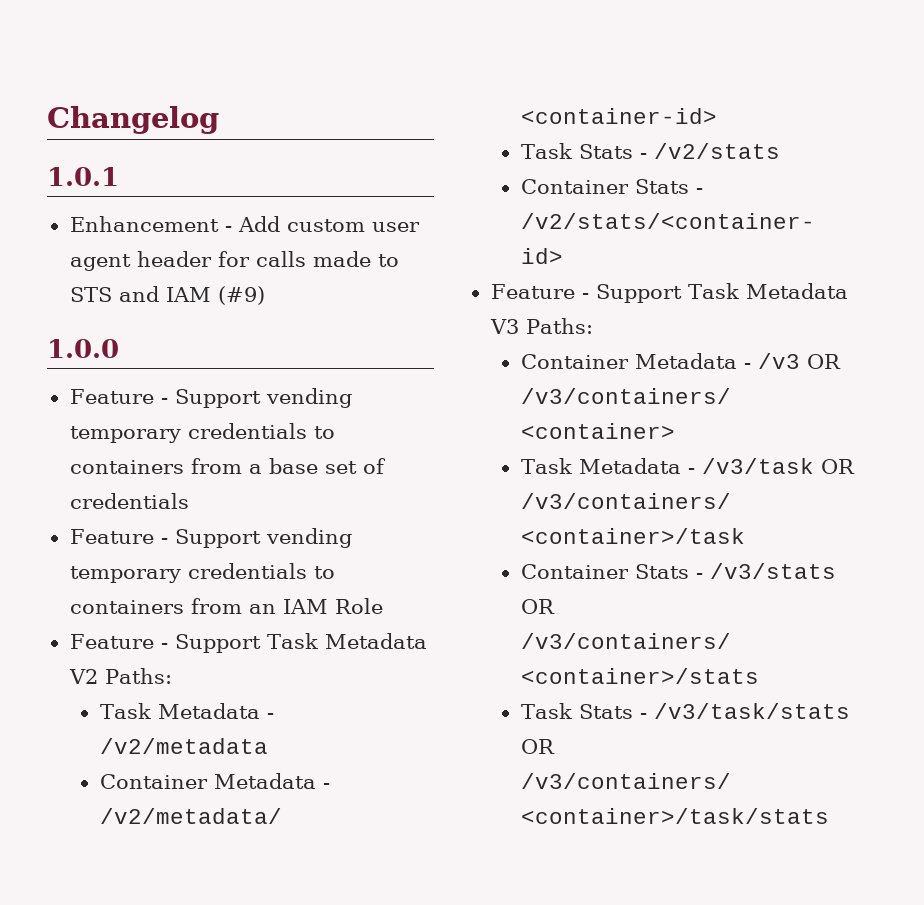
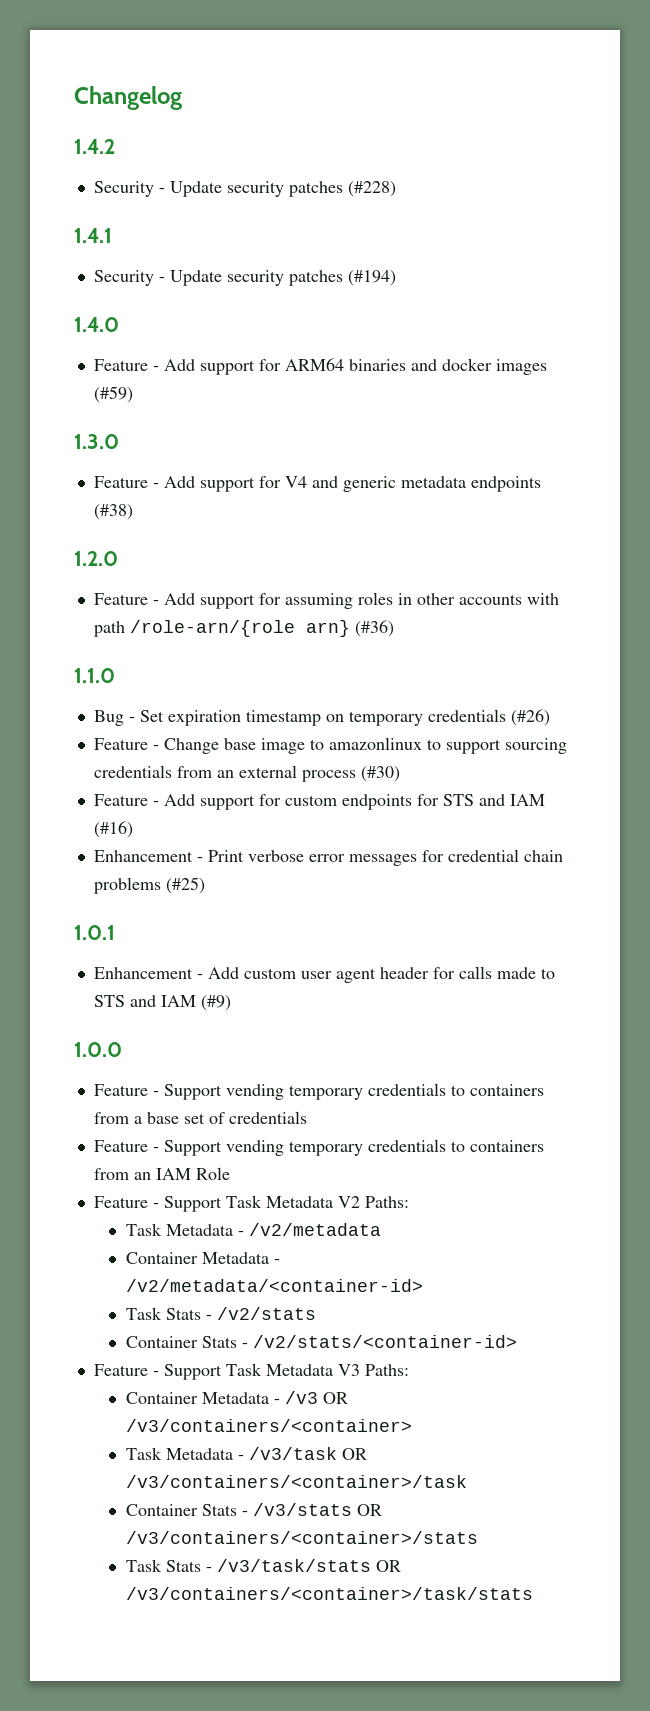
+ 1.4.2
+ Security - Update security patches (#228)
+ 1.4.1
+ Security - Update security patches (#194)
+ 1.4.0
+ Feature - Add support for ARM64 binaries and docker images (#59)
+ 1.3.0
+ Feature - Add support for V4 and generic metadata endpoints (#38)
+ 1.2.0
+ Feature - Add support for assuming roles in other accounts with path /role-arn/{role arn} (#36)
+ 1.1.0
+ Bug - Set expiration timestamp on temporary credentials (#26)
+ Feature - Change base image to amazonlinux to support sourcing credentials from an external process (#30)
+ Feature - Add support for custom endpoints for STS and IAM (#16)
+ Enhancement - Print verbose error messages for credential chain problems (#25)

